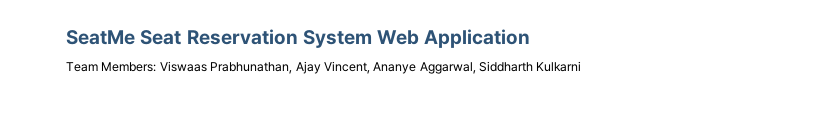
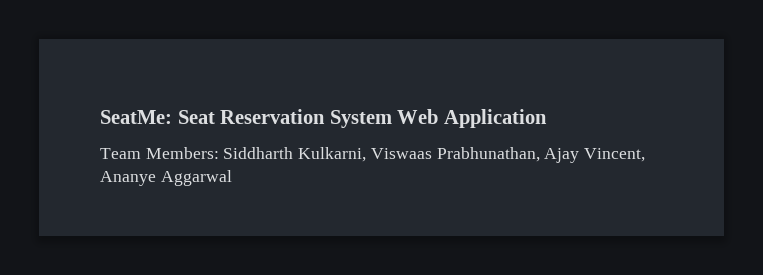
- SeatMe Seat Reservation System Web Application
+ SeatMe: Seat Reservation System Web Application
- Team Members: Viswaas Prabhunathan, Ajay Vincent, Ananye Aggarwal, Siddharth Kulkarni
+ Team Members: Siddharth Kulkarni, Viswaas Prabhunathan, Ajay Vincent, Ananye Aggarwal

